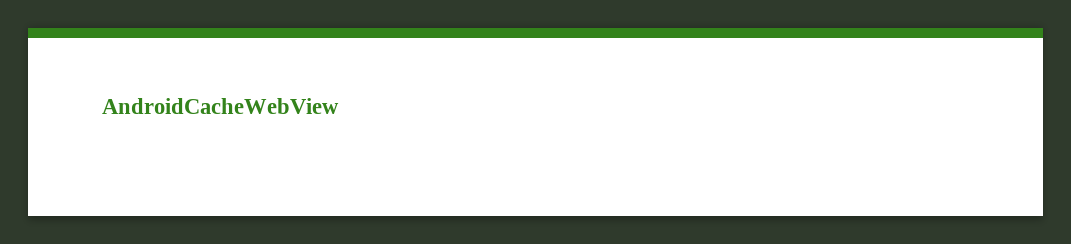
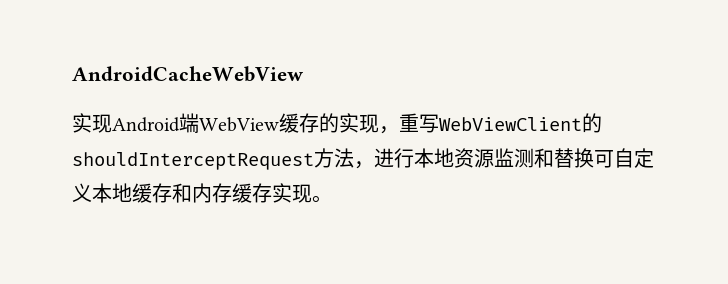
+ 实现Android端WebView缓存的实现，重写WebViewClient的shouldInterceptRequest方法，进行本地资源监测和替换可自定义本地缓存和内存缓存实现。

